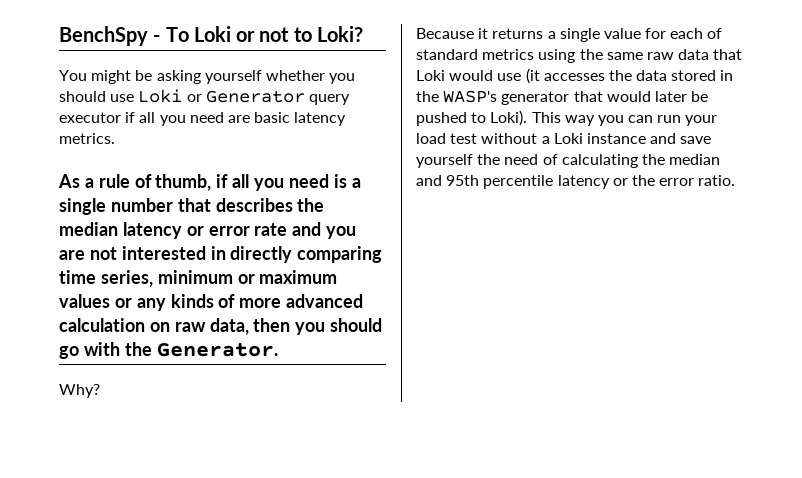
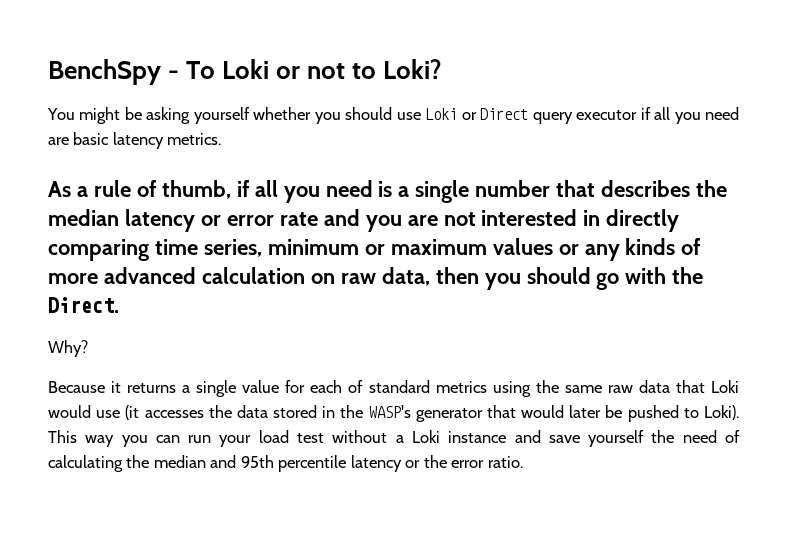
- You might be asking yourself whether you should use Loki or Generator query executor if all you need are basic latency metrics.
+ You might be asking yourself whether you should use Loki or Direct query executor if all you need are basic latency metrics.
- As a rule of thumb, if all you need is a single number that describes the median latency or error rate and you are not interested in directly comparing time series, minimum or maximum values or any kinds of more advanced calculation on raw data, then you should go with the Generator.
+ As a rule of thumb, if all you need is a single number that describes the median latency or error rate and you are not interested in directly comparing time series, minimum or maximum values or any kinds of more advanced calculation on raw data, then you should go with the Direct.

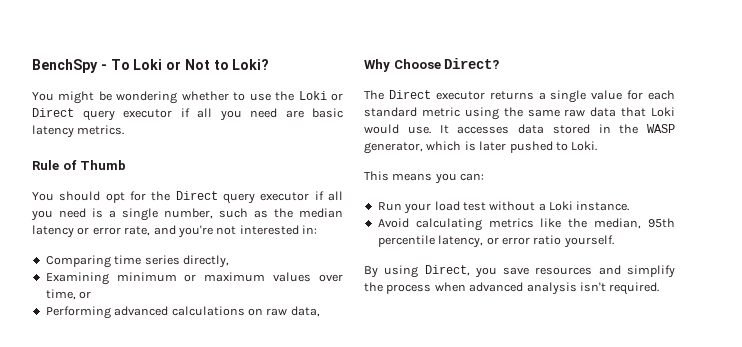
- BenchSpy - To Loki or not to Loki?
+ BenchSpy - To Loki or Not to Loki?
- You might be asking yourself whether you should use Loki or Direct query executor if all you need are basic latency metrics.
+ You might be wondering whether to use the Loki or Direct query executor if all you need are basic latency metrics.
- As a rule of thumb, if all you need is a single number that describes the median latency or error rate and you are not interested in directly comparing time series, minimum or maximum values or any kinds of more advanced calculation on raw data, then you should go with the Direct.
- Why?
- Because it returns a single value for each of standard metrics using the same raw data that Loki would use (it accesses the data stored in the WASP's generator that would later be pushed to Loki). This way you can run your load test without a Loki instance and save yourself the need of calculating the median and 95th percentile latency or the error ratio.
+ Rule of Thumb
+ You should opt for the Direct query executor if all you need is a single number, such as the median latency or error rate, and you're not interested in:
+ Comparing time series directly,
+ Examining minimum or maximum values over time, or
+ Performing advanced calculations on raw data,
+ Why Choose Direct?
+ The Direct executor returns a single value for each standard metric using the same raw data that Loki would use. It accesses data stored in the WASP generator, which is later pushed to Loki.
+ This means you can:
+ Run your load test without a Loki instance.
+ Avoid calculating metrics like the median, 95th percentile latency, or error ratio yourself.
+ By using Direct, you save resources and simplify the process when advanced analysis isn't required.

